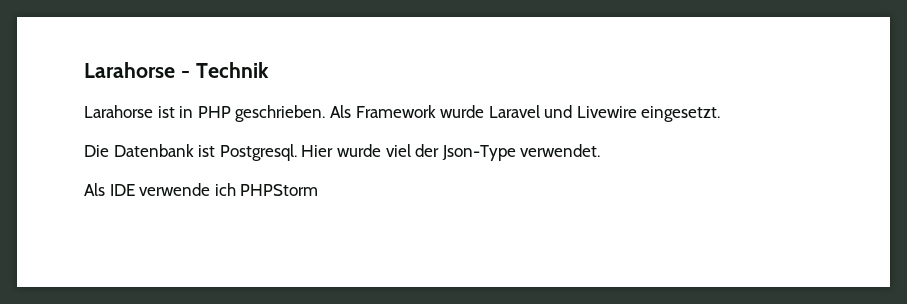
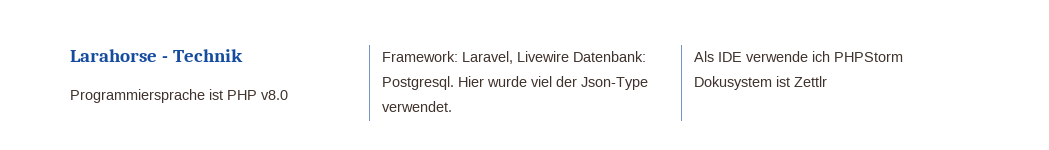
- Larahorse ist in PHP geschrieben. Als Framework wurde Laravel und Livewire eingesetzt.
- Die Datenbank ist Postgresql.
+ Programmiersprache ist PHP v8.0 Framework: Laravel, Livewire Datenbank: Postgresql.
- Als IDE verwende ich PHPStorm
+ Als IDE verwende ich PHPStorm Dokusystem ist Zettlr

